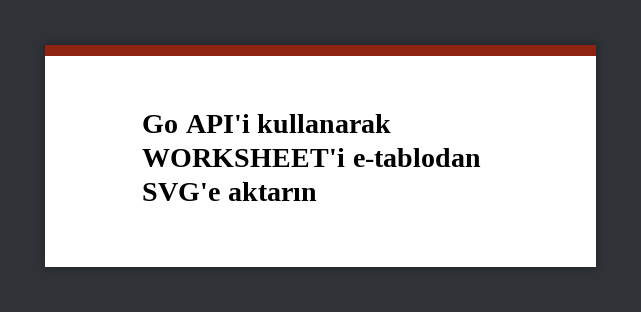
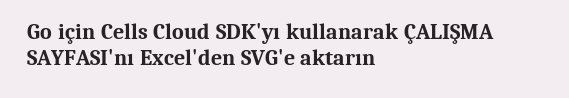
- Go API'i kullanarak WORKSHEET'i e-tablodan SVG'e aktarın
+ Go için Cells Cloud SDK'yı kullanarak ÇALIŞMA SAYFASI'nı Excel'den SVG'e aktarın

